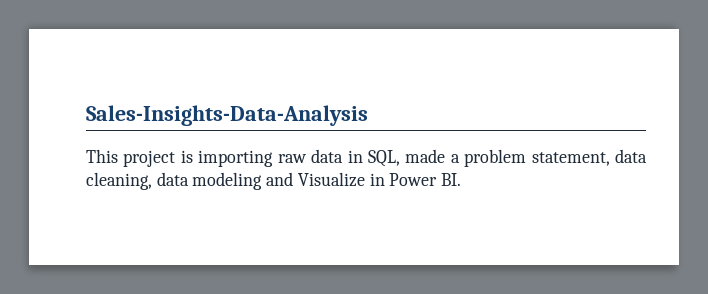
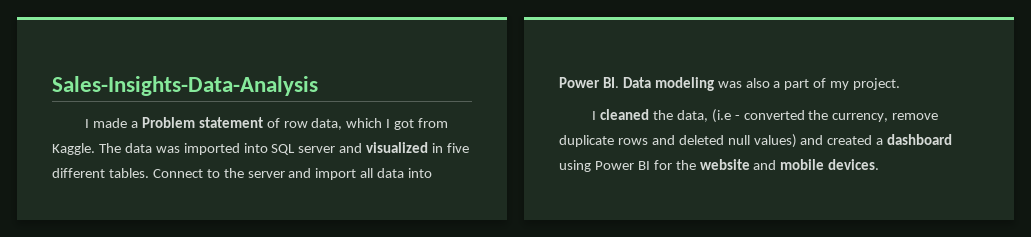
- This project is importing raw data in SQL, made a problem statement, data cleaning, data modeling and Visualize in Power BI.
+ I made a Problem statement of row data, which I got from Kaggle. The data was imported into SQL server and visualized in five different tables. Connect to the server and import all data into Power BI. Data modeling was also a part of my project.
+ I cleaned the data, (i.e - converted the currency, remove duplicate rows and deleted null values) and created a dashboard using Power BI for the website and mobile devices.

